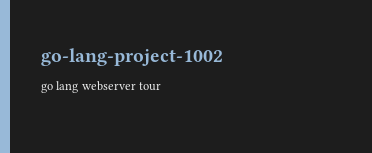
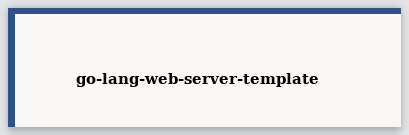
- go-lang-project-1002
- go lang webserver tour
+ go-lang-web-server-template

